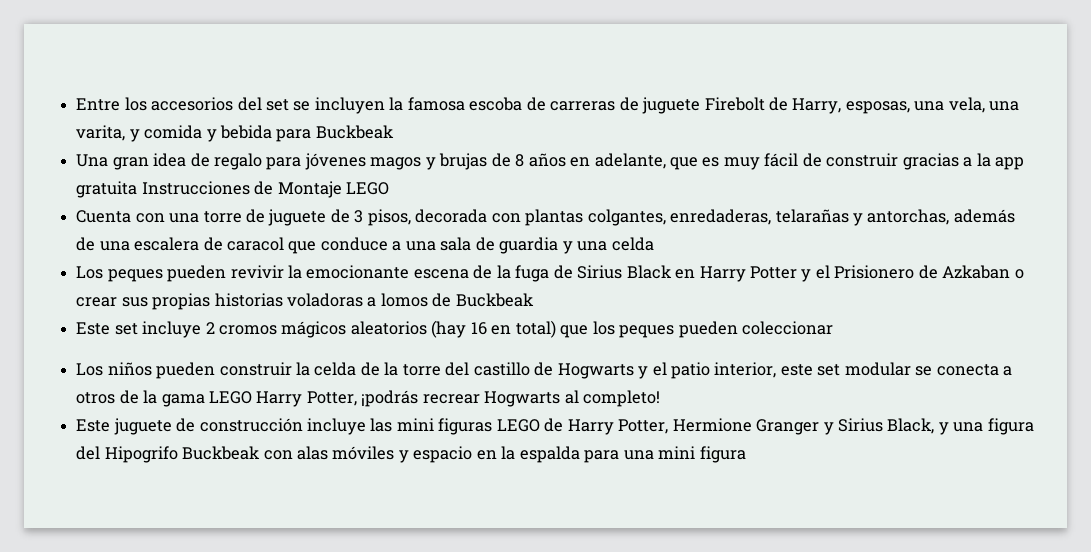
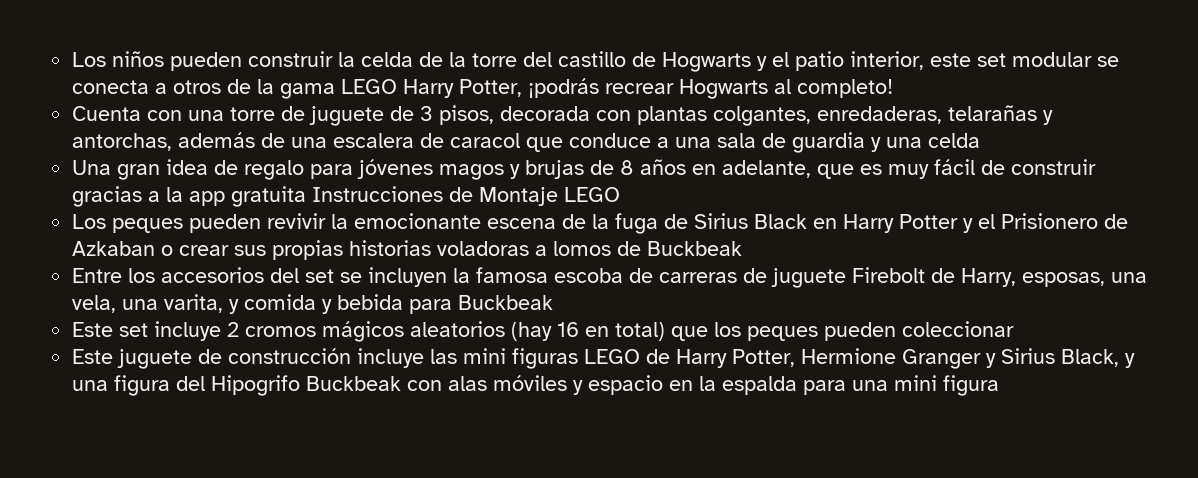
- Entre los accesorios del set se incluyen la famosa escoba de carreras de juguete Firebolt de Harry, esposas, una vela, una varita, y comida y bebida para Buckbeak
- Una gran idea de regalo para jóvenes magos y brujas de 8 años en adelante, que es muy fácil de construir gracias a la app gratuita Instrucciones de Montaje LEGO
- Cuenta con una torre de juguete de 3 pisos, decorada con plantas colgantes, enredaderas, telarañas y antorchas, además de una escalera de caracol que conduce a una sala de guardia y una celda
- Los peques pueden revivir la emocionante escena de la fuga de Sirius Black en Harry Potter y el Prisionero de Azkaban o crear sus propias historias voladoras a lomos de Buckbeak
- Este set incluye 2 cromos mágicos aleatorios (hay 16 en total) que los peques pueden coleccionar
+ Cuenta con una torre de juguete de 3 pisos, decorada con plantas colgantes, enredaderas, telarañas y antorchas, además de una escalera de caracol que conduce a una sala de guardia y una celda
+ Una gran idea de regalo para jóvenes magos y brujas de 8 años en adelante, que es muy fácil de construir gracias a la app gratuita Instrucciones de Montaje LEGO
+ Los peques pueden revivir la emocionante escena de la fuga de Sirius Black en Harry Potter y el Prisionero de Azkaban o crear sus propias historias voladoras a lomos de Buckbeak
+ Entre los accesorios del set se incluyen la famosa escoba de carreras de juguete Firebolt de Harry, esposas, una vela, una varita, y comida y bebida para Buckbeak
+ Este set incluye 2 cromos mágicos aleatorios (hay 16 en total) que los peques pueden coleccionar

